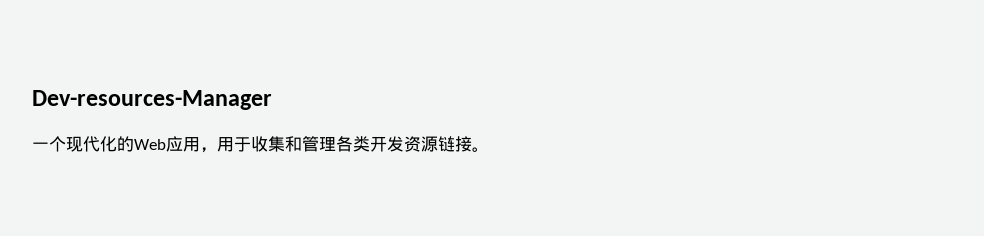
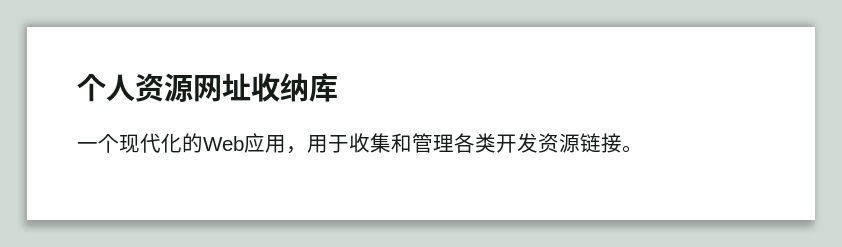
- Dev-resources-Manager
+ 个人资源网址收纳库

